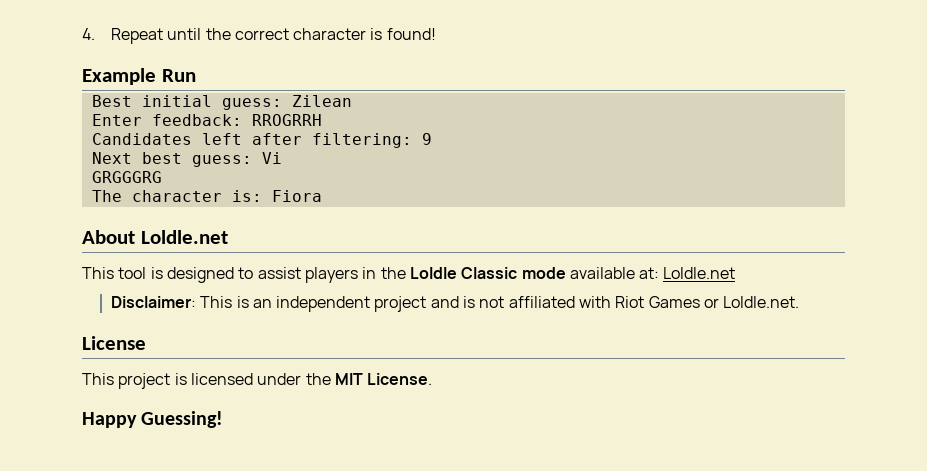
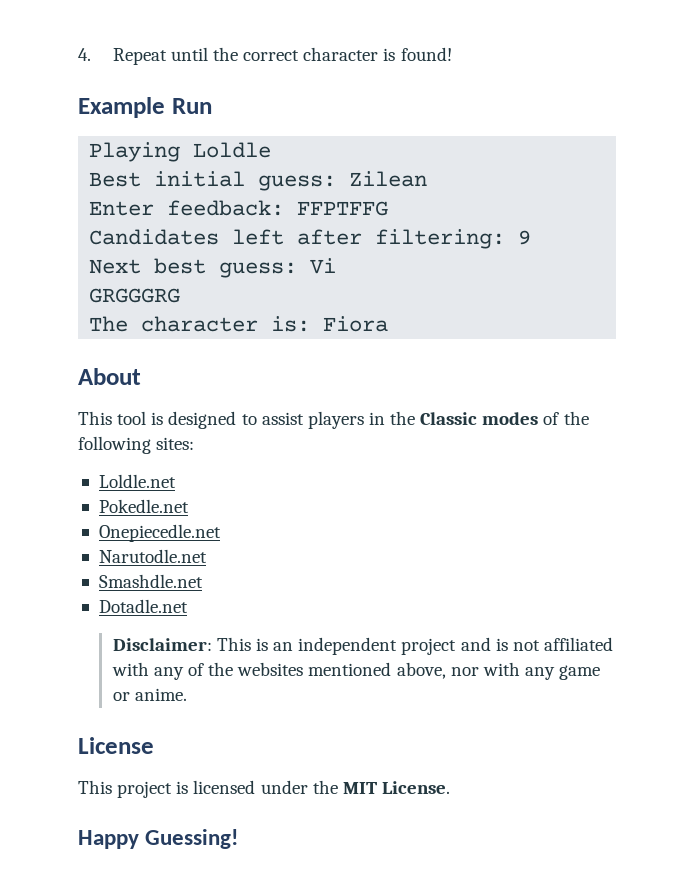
+ Playing Loldle
- Enter feedback: RROGRRH
+ Enter feedback: FFPTFFG
- About Loldle.net
+ About
- This tool is designed to assist players in the Loldle Classic mode available at: Loldle.net
+ This tool is designed to assist players in the Classic modes of the following sites:
+ Loldle.net
+ Pokedle.net
+ Onepiecedle.net
+ Narutodle.net
+ Smashdle.net
+ Dotadle.net
- Disclaimer: This is an independent project and is not affiliated with Riot Games or Loldle.net.
+ Disclaimer: This is an independent project and is not affiliated with any of the websites mentioned above, nor with any game or anime.

